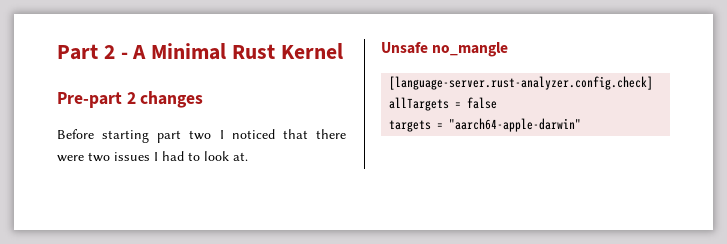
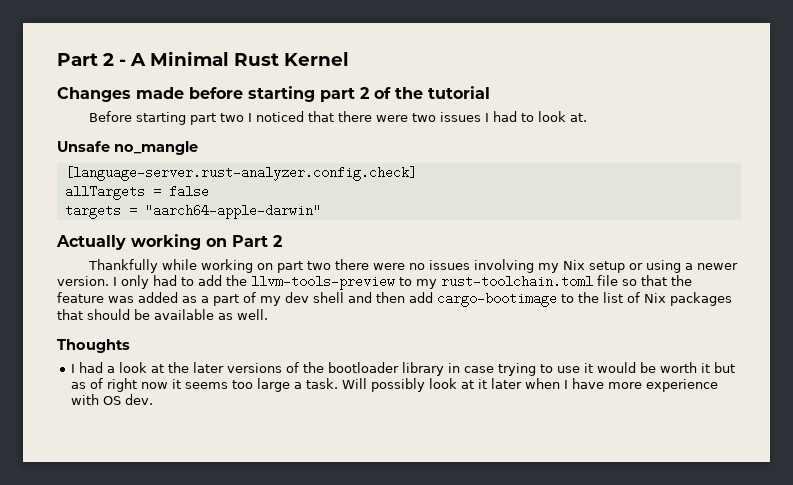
- Pre-part 2 changes
+ Changes made before starting part 2 of the tutorial
+ Actually working on Part 2
+ Thankfully while working on part two there were no issues involving my Nix setup or using a newer version. I only had to add the llvm-tools-preview to my rust-toolchain.toml file so that the feature was added as a part of my dev shell and then add cargo-bootimage to the list of Nix packages that should be available as well.
+ Thoughts
+ I had a look at the later versions of the bootloader library in case trying to use it would be worth it but as of right now it seems too large a task. Will possibly look at it later when I have more experience with OS dev.

